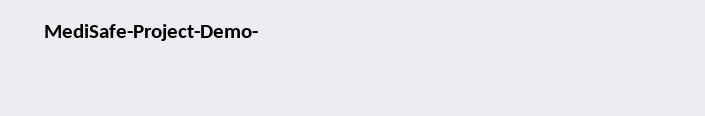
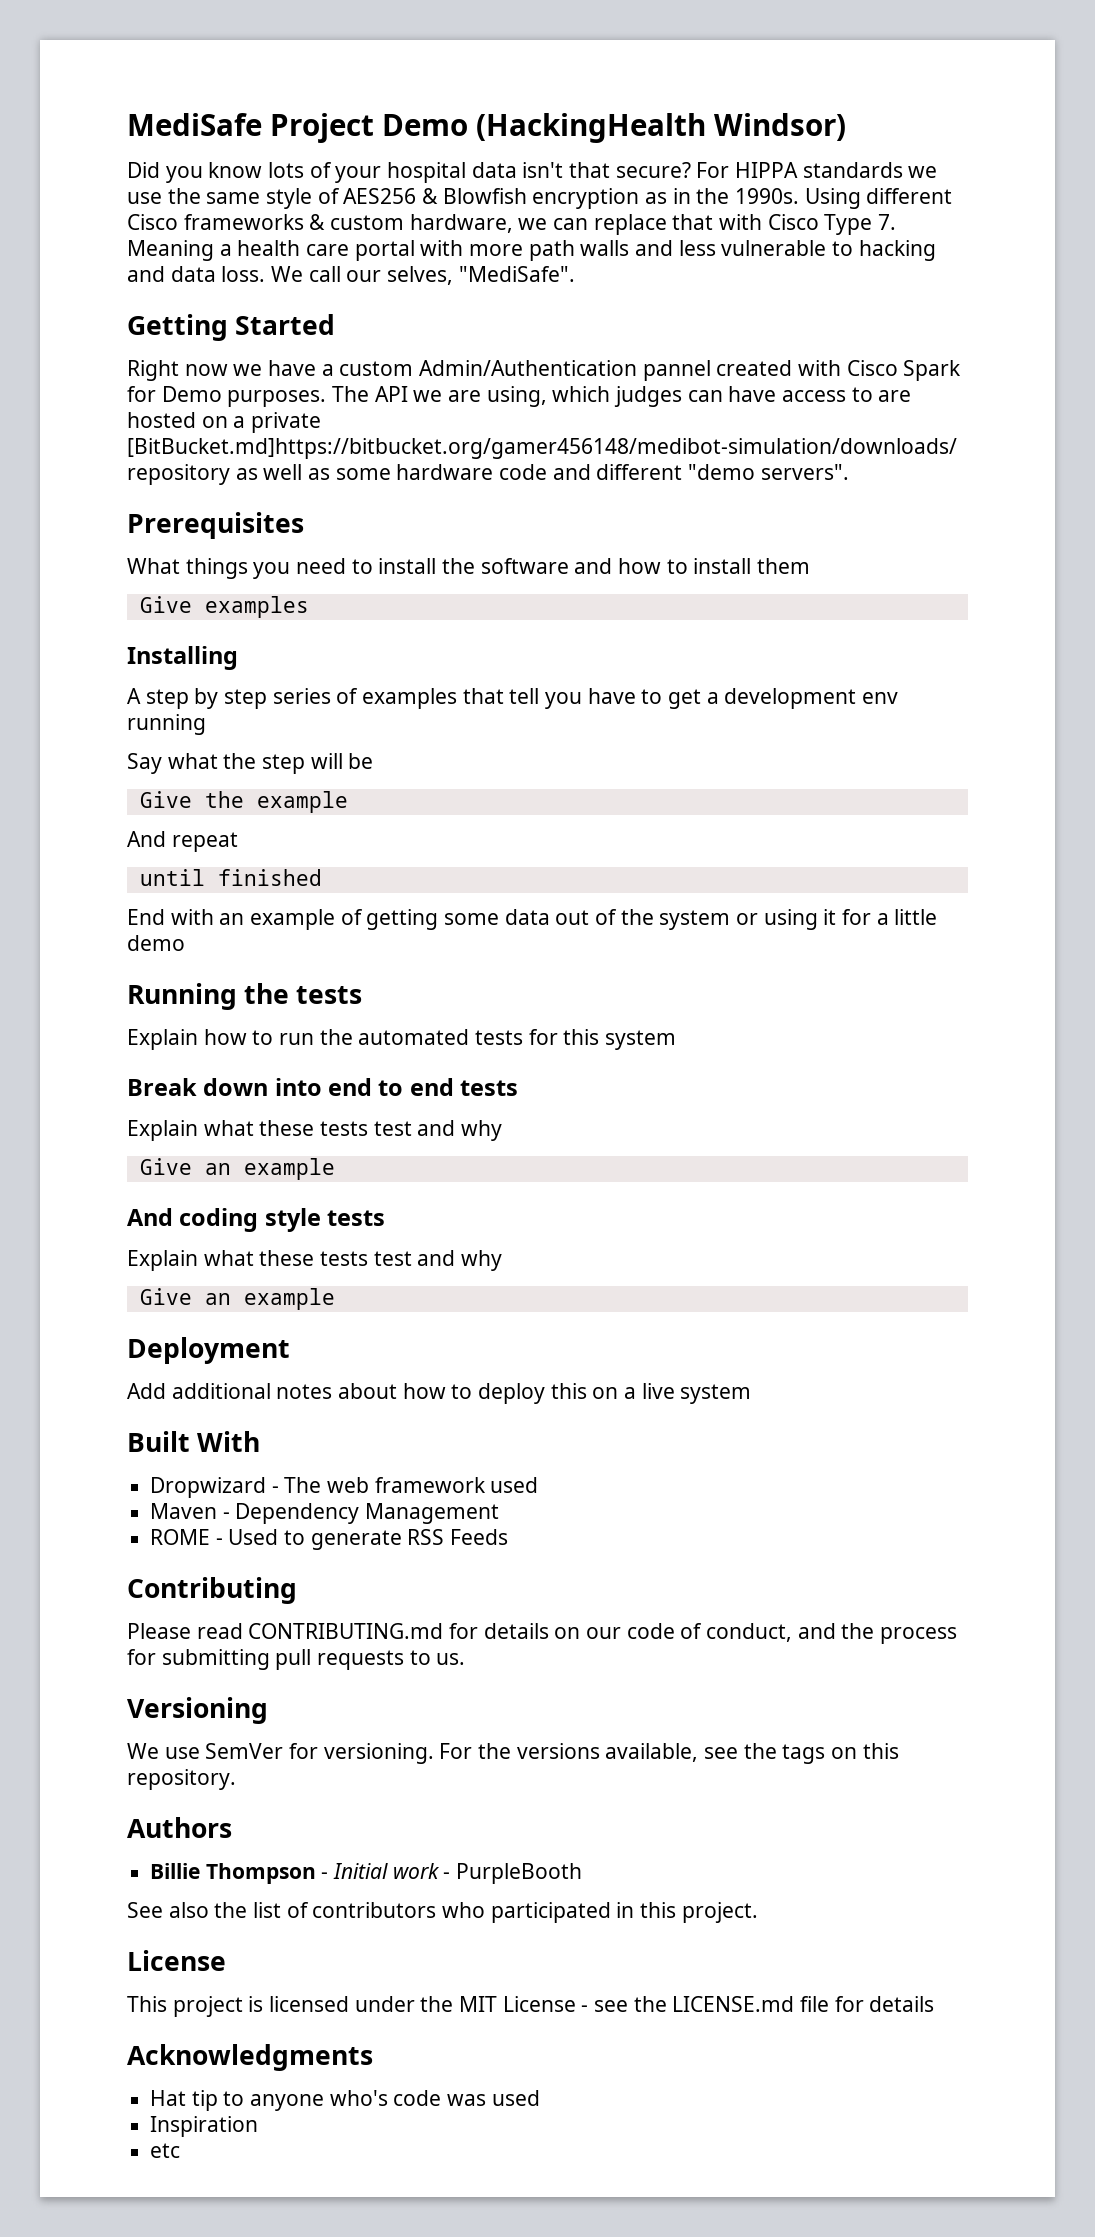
- MediSafe-Project-Demo-
+ MediSafe Project Demo (HackingHealth Windsor)
+ Did you know lots of your hospital data isn't that secure? For HIPPA standards we use the same style of AES256 & Blowfish encryption as in the 1990s. Using different Cisco frameworks & custom hardware, we can replace that with Cisco Type 7. Meaning a health care portal with more path walls and less vulnerable to hacking and data loss. We call our selves, "MediSafe".
+ Getting Started
+ Right now we have a custom Admin/Authentication pannel created with Cisco Spark for Demo purposes. The API we are using, which judges can have access to are hosted on a private [BitBucket.md]https://bitbucket.org/gamer456148/medibot-simulation/downloads/ repository as well as some hardware code and different "demo servers".
+ Prerequisites
+ What things you need to install the software and how to install them
+ Give examples
+ Installing
+ A step by step series of examples that tell you have to get a development env running
+ Say what the step will be
+ Give the example
+ And repeat
+ until finished
+ End with an example of getting some data out of the system or using it for a little demo
+ Running the tests
+ Explain how to run the automated tests for this system
+ Break down into end to end tests
+ Explain what these tests test and why
+ Give an example
+ And coding style tests
+ Explain what these tests test and why
+ Give an example
+ Deployment
+ Add additional notes about how to deploy this on a live system
+ Built With
+ Dropwizard - The web framework used
+ Maven - Dependency Management
+ ROME - Used to generate RSS Feeds
+ Contributing
+ Please read CONTRIBUTING.md for details on our code of conduct, and the process for submitting pull requests to us.
+ Versioning
+ We use SemVer for versioning. For the versions available, see the tags on this repository.
+ Authors
+ Billie Thompson - Initial work - PurpleBooth
+ See also the list of contributors who participated in this project.
+ License
+ This project is licensed under the MIT License - see the LICENSE.md file for details
+ Acknowledgments
+ Hat tip to anyone who's code was used
+ Inspiration
+ etc

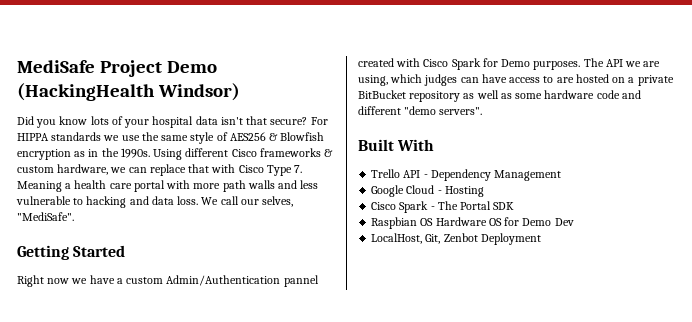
- The API we are using, which judges can have access to are hosted on a private [BitBucket.md]https://bitbucket.org/gamer456148/medibot-simulation/downloads/ repository as well as some hardware code and different "demo servers".
+ The API we are using, which judges can have access to are hosted on a private BitBucket repository as well as some hardware code and different "demo servers".
- Prerequisites
- What things you need to install the software and how to install them
- Give examples
- Installing
- A step by step series of examples that tell you have to get a development env running
- Say what the step will be
- Give the example
- And repeat
- until finished
- End with an example of getting some data out of the system or using it for a little demo
- Running the tests
- Explain how to run the automated tests for this system
- Break down into end to end tests
- Explain what these tests test and why
- Give an example
- And coding style tests
- Explain what these tests test and why
- Give an example
- Deployment
- Add additional notes about how to deploy this on a live system
  Built With
- Dropwizard - The web framework used
- Maven - Dependency Management
- ROME - Used to generate RSS Feeds
- Contributing
- Please read CONTRIBUTING.md for details on our code of conduct, and the process for submitting pull requests to us.
- Versioning
- We use SemVer for versioning. For the versions available, see the tags on this repository.
- Authors
- Billie Thompson - Initial work - PurpleBooth
- See also the list of contributors who participated in this project.
- License
- This project is licensed under the MIT License - see the LICENSE.md file for details
- Acknowledgments
- Hat tip to anyone who's code was used
- Inspiration
- etc
+ Trello API - Dependency Management
+ Google Cloud - Hosting
+ Cisco Spark - The Portal SDK
+ Raspbian OS Hardware OS for Demo Dev
+ LocalHost, Git, Zenbot Deployment

